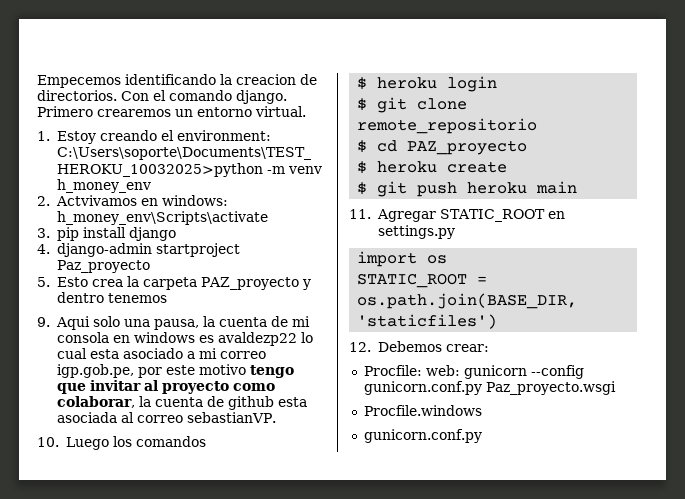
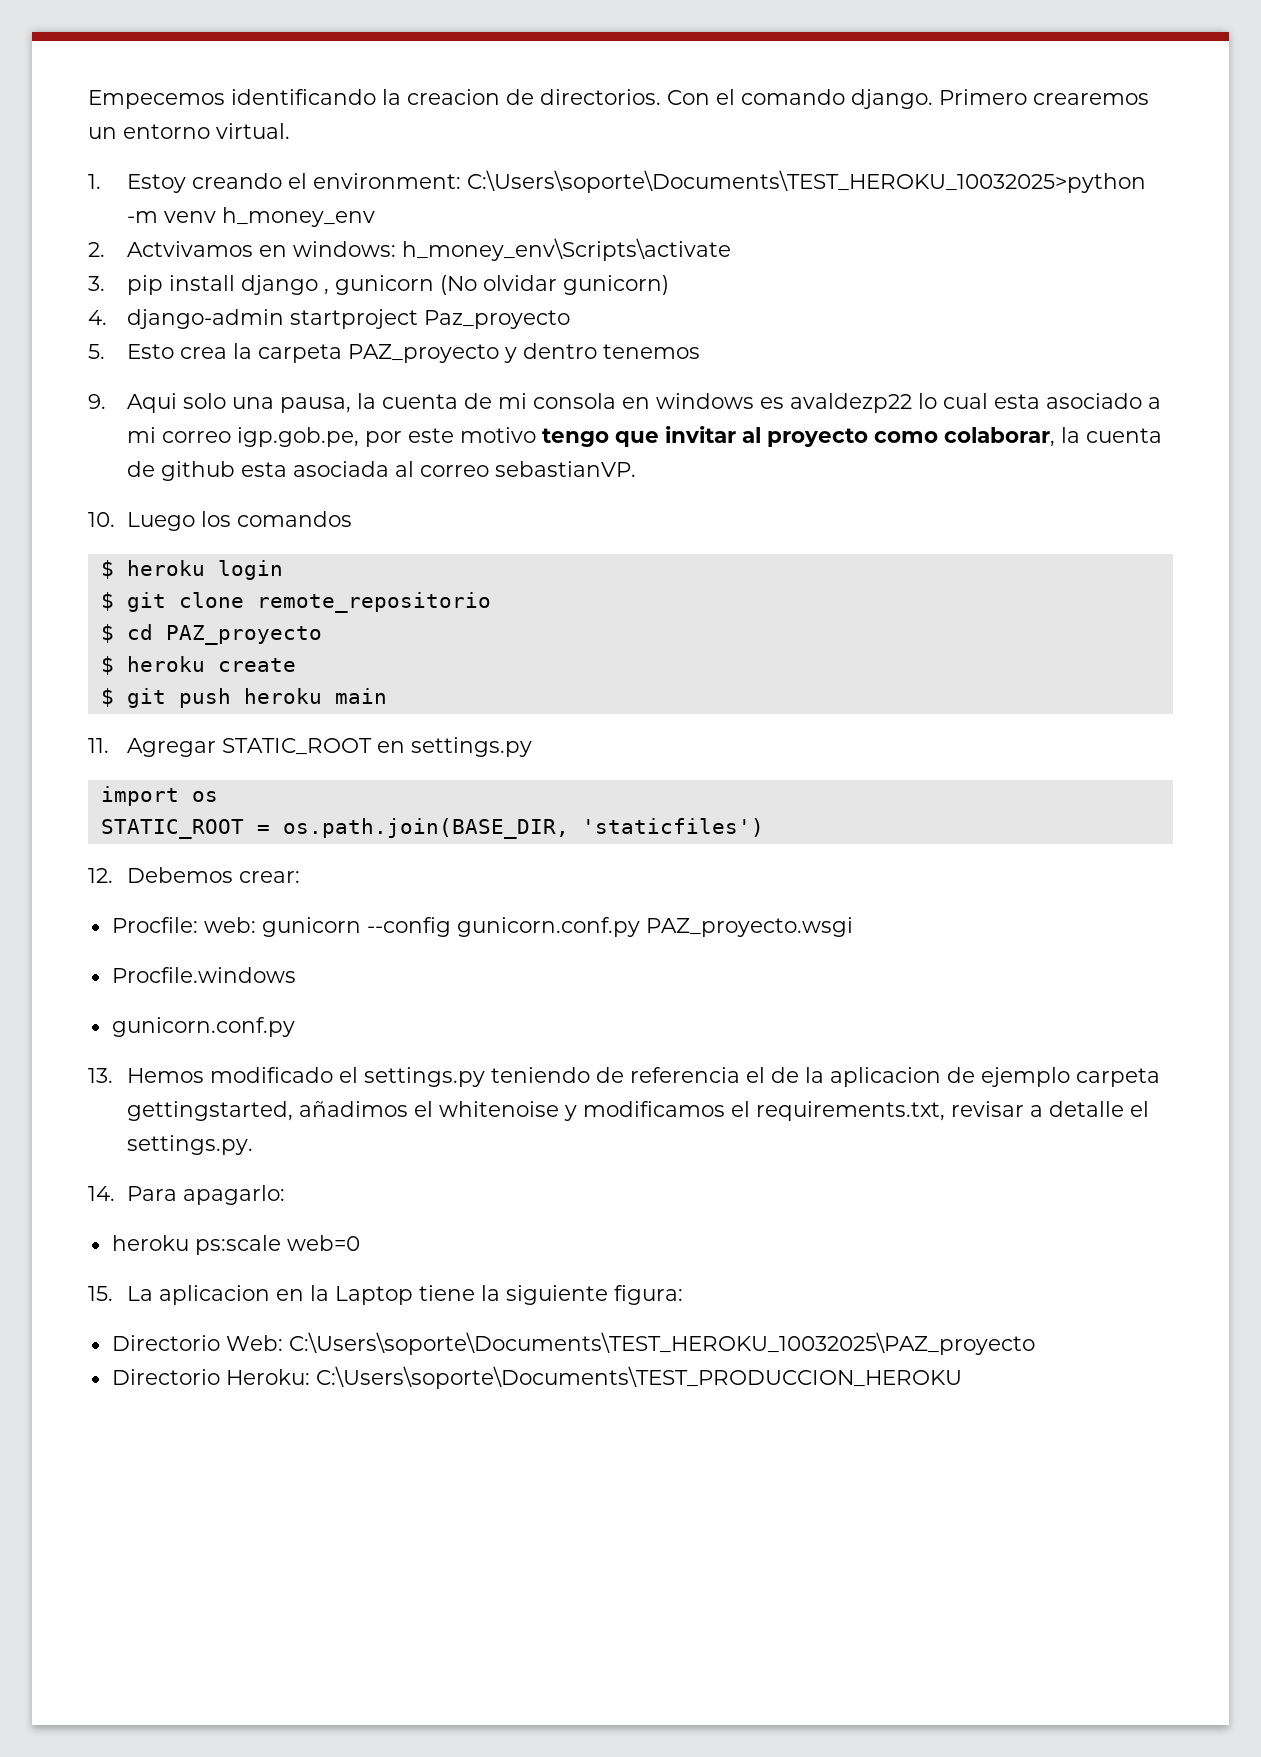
- 3. pip install django
+ 3. pip install django , gunicorn (No olvidar gunicorn)
- Procfile: web: gunicorn --config gunicorn.conf.py Paz_proyecto.wsgi
+ Procfile: web: gunicorn --config gunicorn.conf.py PAZ_proyecto.wsgi
+ 13. Hemos modificado el settings.py teniendo de referencia el de la aplicacion de ejemplo carpeta gettingstarted, añadimos el whitenoise y modificamos el requirements.txt, revisar a detalle el settings.py.
+ 14. Para apagarlo:
+ heroku ps:scale web=0
+ 15. La aplicacion en la Laptop tiene la siguiente figura:
+ Directorio Web: C:\Users\soporte\Documents\TEST_HEROKU_10032025\PAZ_proyecto
+ Directorio Heroku: C:\Users\soporte\Documents\TEST_PRODUCCION_HEROKU

